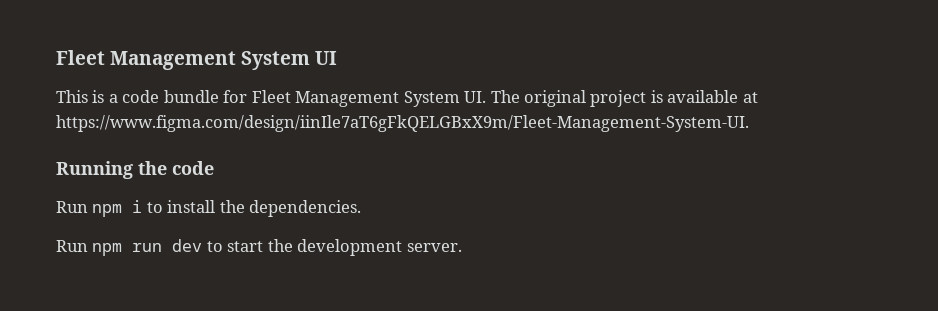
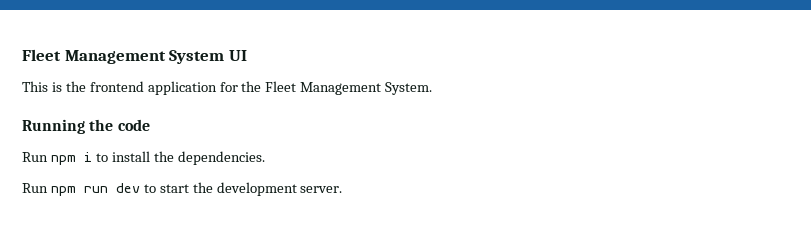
- This is a code bundle for Fleet Management System UI. The original project is available at https://www.figma.com/design/iinIle7aT6gFkQELGBxX9m/Fleet-Management-System-UI.
+ This is the frontend application for the Fleet Management System.

